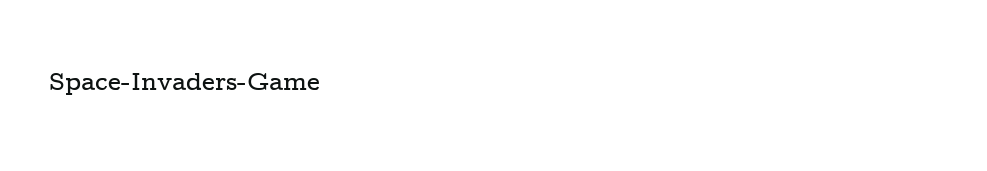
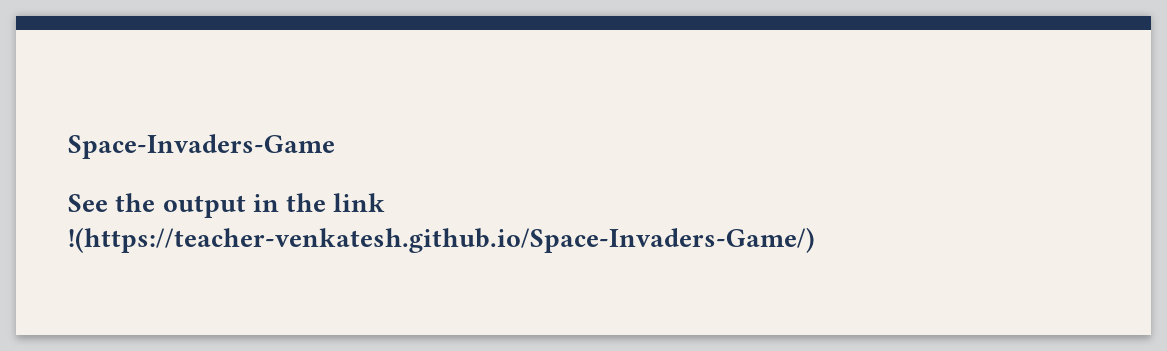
+ See the output in the link !(https://teacher-venkatesh.github.io/Space-Invaders-Game/)

